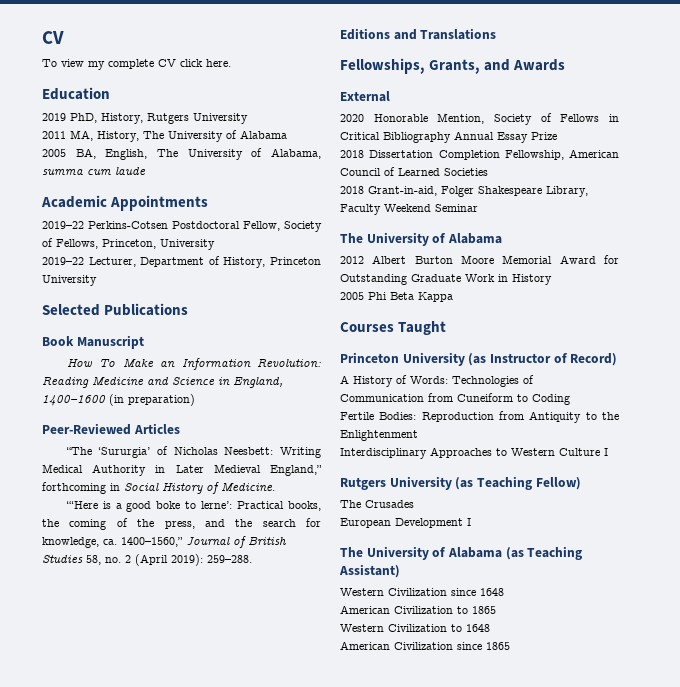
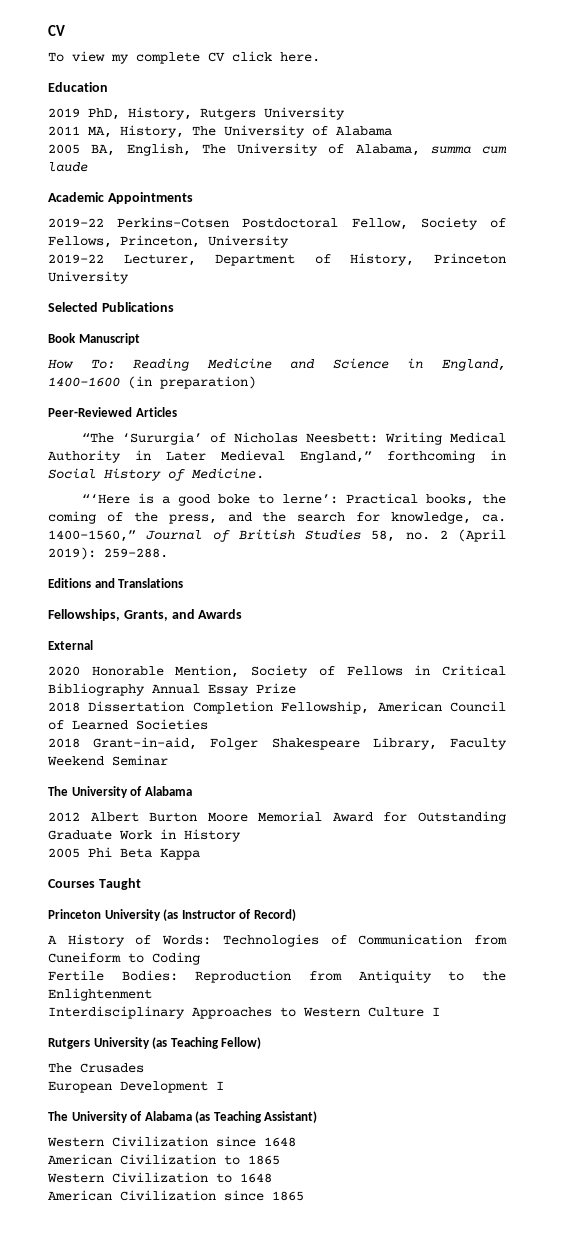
- How To Make an Information Revolution: Reading Medicine and Science in England, 1400–1600 (in preparation)
+ How To: Reading Medicine and Science in England, 1400–1600 (in preparation)

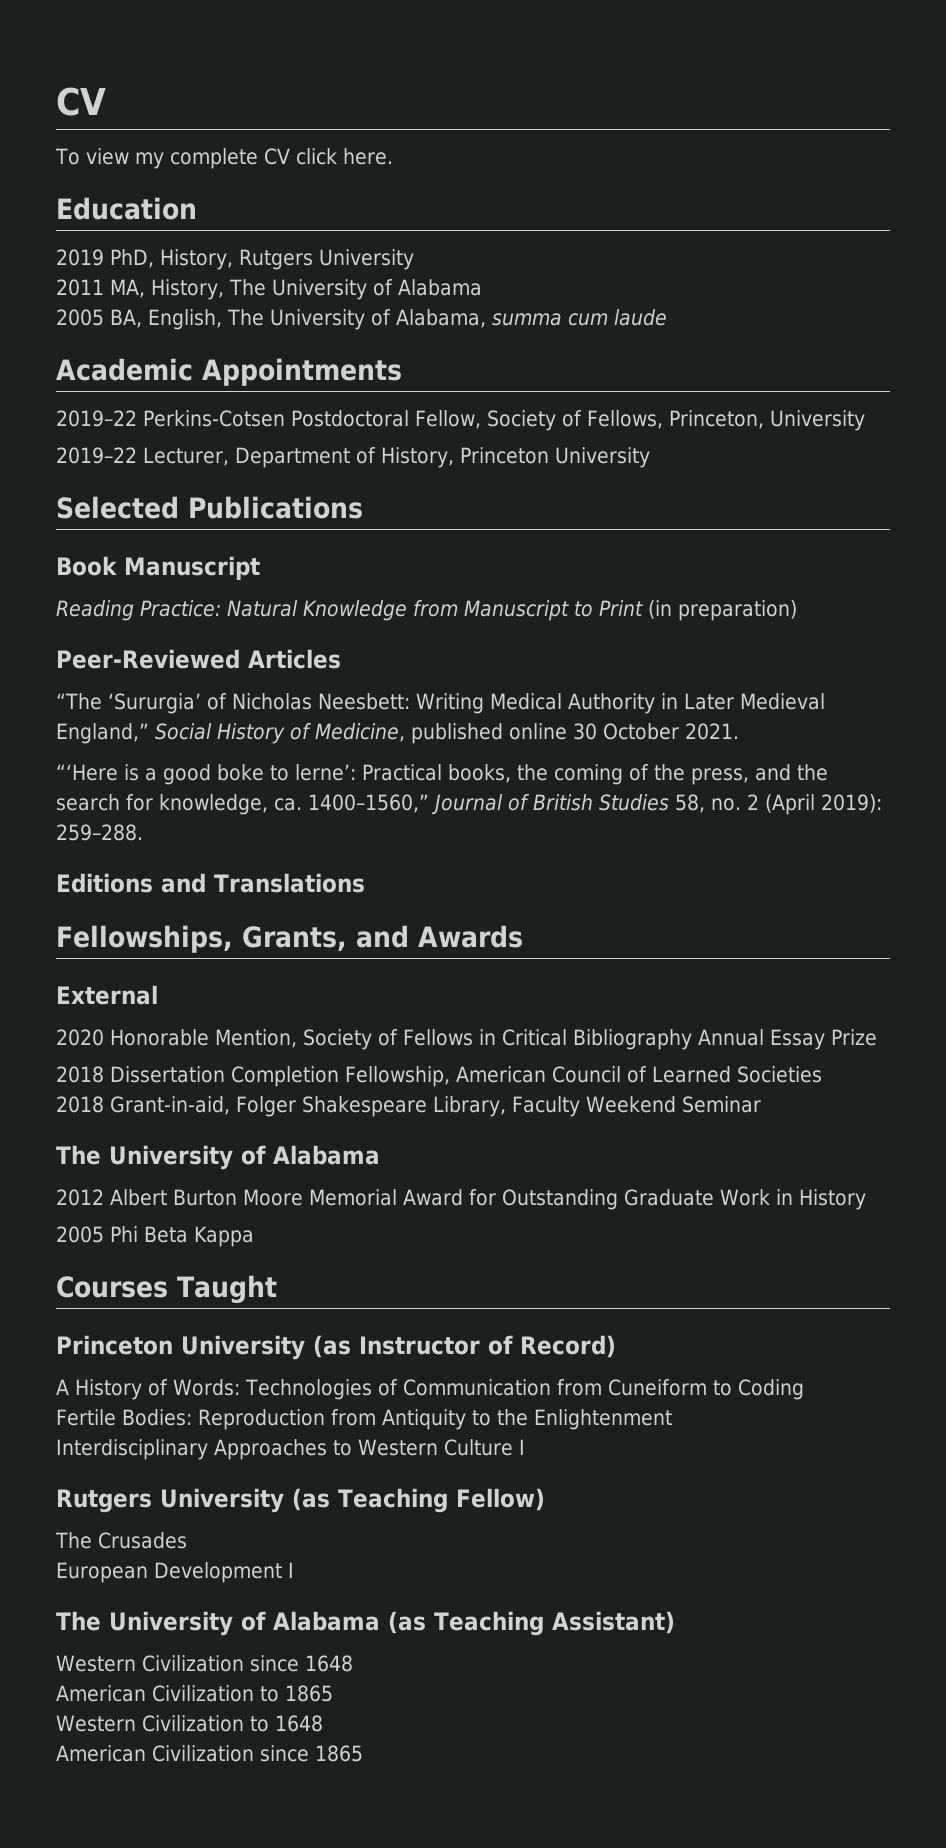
- How To: Reading Medicine and Science in England, 1400–1600 (in preparation)
+ Reading Practice: Natural Knowledge from Manuscript to Print (in preparation)
- “The ‘Sururgia’ of Nicholas Neesbett: Writing Medical Authority in Later Medieval England,” forthcoming in Social History of Medicine.
+ “The ‘Sururgia’ of Nicholas Neesbett: Writing Medical Authority in Later Medieval England,” Social History of Medicine, published online 30 October 2021.

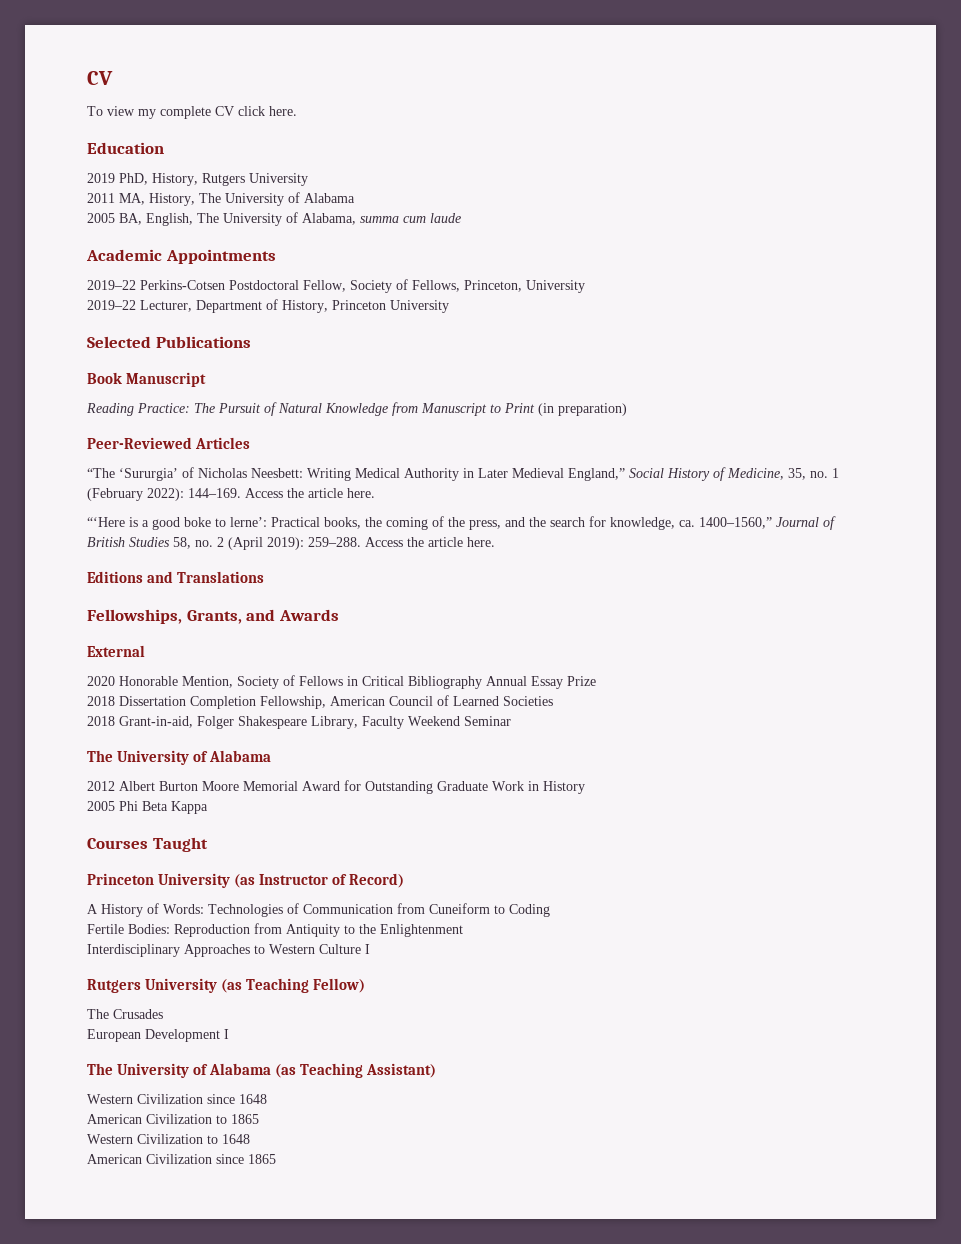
- Reading Practice: Natural Knowledge from Manuscript to Print (in preparation)
+ Reading Practice: The Pursuit of Natural Knowledge from Manuscript to Print (in preparation)
- “The ‘Sururgia’ of Nicholas Neesbett: Writing Medical Authority in Later Medieval England,” Social History of Medicine, published online 30 October 2021.
+ “The ‘Sururgia’ of Nicholas Neesbett: Writing Medical Authority in Later Medieval England,” Social History of Medicine, 35, no. 1 (February 2022): 144–169. Access the article here.
- “‘Here is a good boke to lerne’: Practical books, the coming of the press, and the search for knowledge, ca. 1400–1560,” Journal of British Studies 58, no. 2 (April 2019): 259–288.
+ “‘Here is a good boke to lerne’: Practical books, the coming of the press, and the search for knowledge, ca. 1400–1560,” Journal of British Studies 58, no. 2 (April 2019): 259–288. Access the article here.

